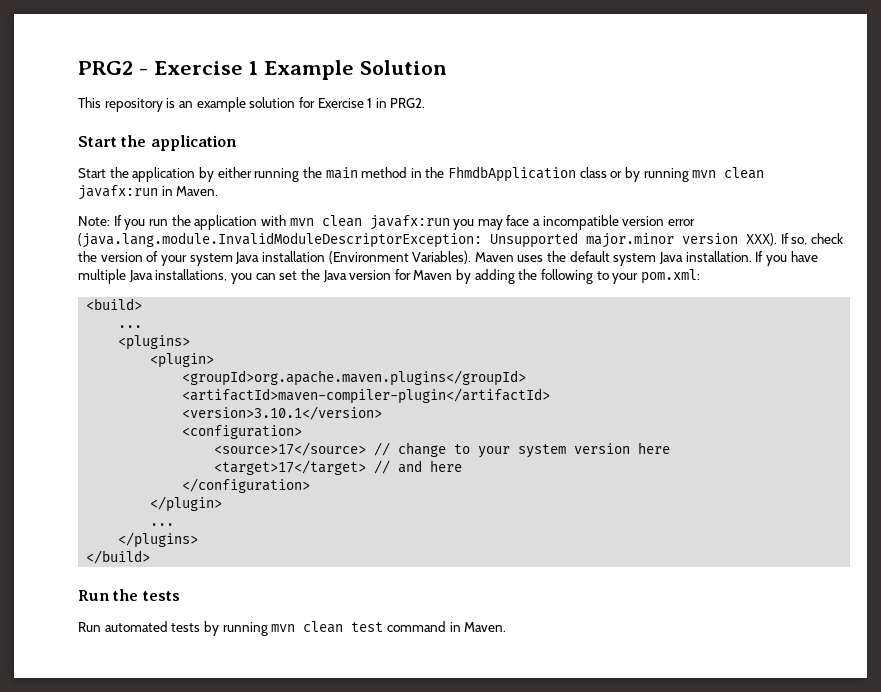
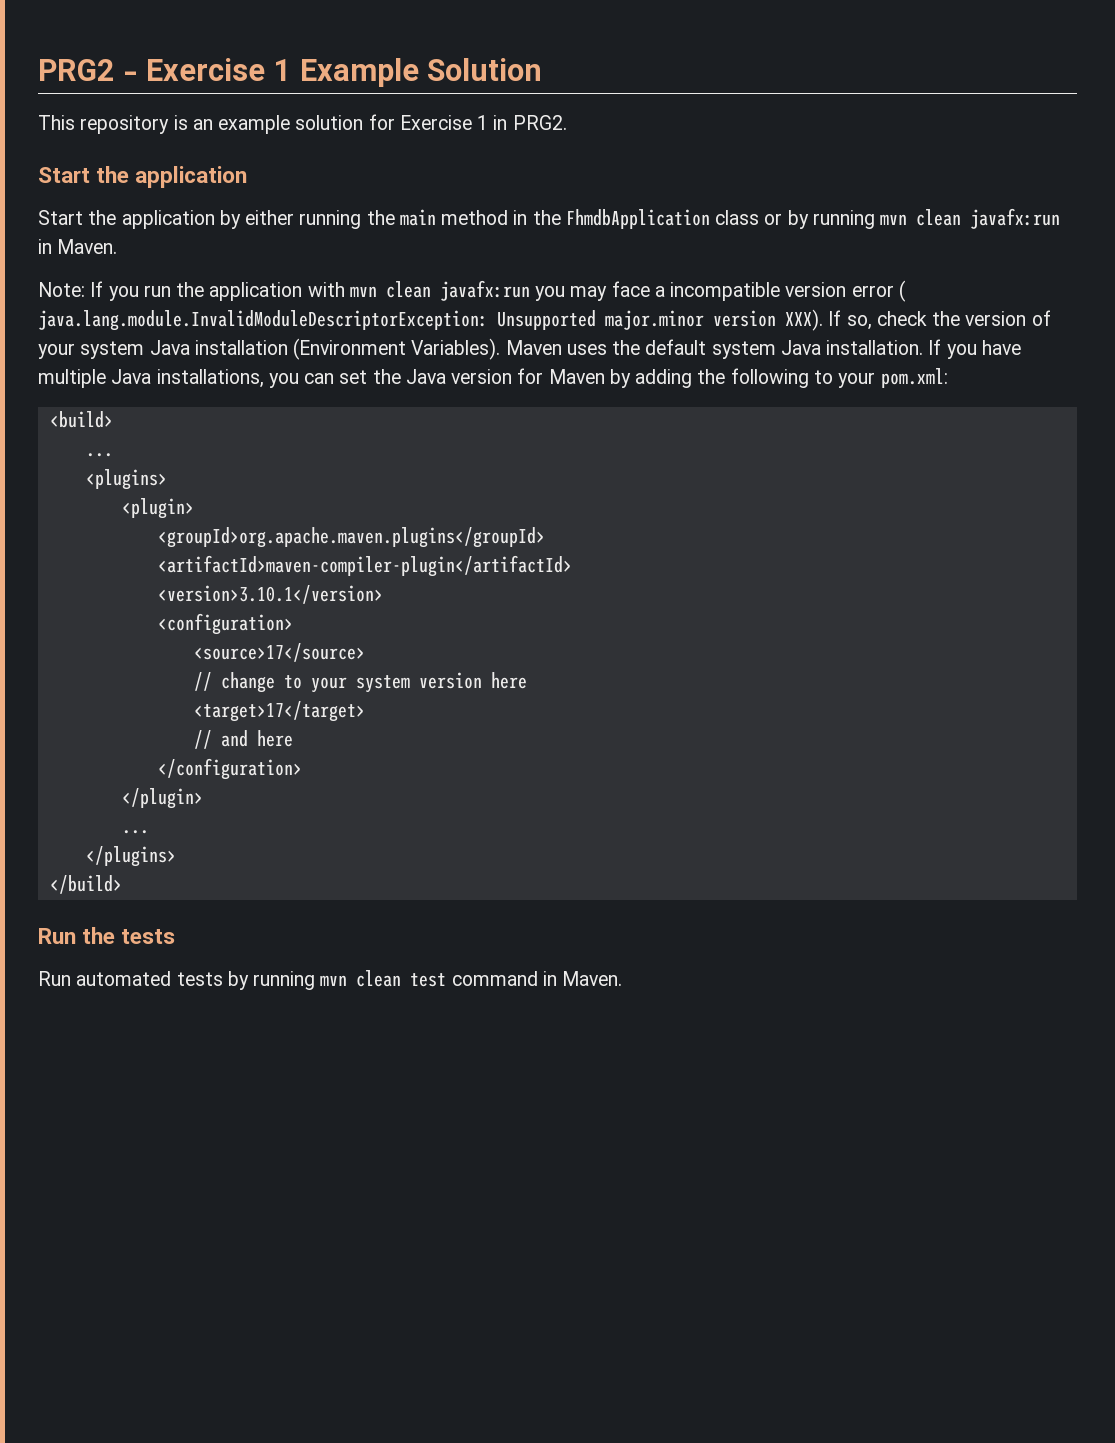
- Note: If you run the application with mvn clean javafx:run you may face a incompatible version error (java.lang.module.InvalidModuleDescriptorException: Unsupported major.minor version XXX).
+ Note: If you run the application with mvn clean javafx:run you may face a incompatible version error ( java.lang.module.InvalidModuleDescriptorException: Unsupported major.minor version XXX).
- <source>17</source> // change to your system version here
+ <source>17</source>
+ // change to your system version here
- <target>17</target> // and here
+ <target>17</target>
+ // and here

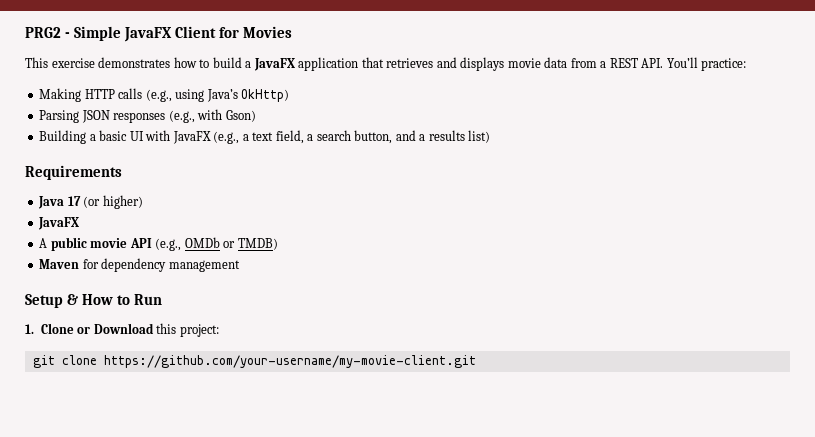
- PRG2 - Exercise 1 Example Solution
- This repository is an example solution for Exercise 1 in PRG2.
- Start the application
- Start the application by either running the main method in the FhmdbApplication class or by running mvn clean javafx:run in Maven.
- Note: If you run the application with mvn clean javafx:run you may face a incompatible version error ( java.lang.module.InvalidModuleDescriptorException: Unsupported major.minor version XXX). If so, check the version of your system Java installation (Environment Variables). Maven uses the default system Java installation. If you have multiple Java installations, you can set the Java version for Maven by adding the following to your pom.xml:
- <build>
- ...
- <plugins>
- <plugin>
- <groupId>org.apache.maven.plugins</groupId>
- <artifactId>maven-compiler-plugin</artifactId>
- <version>3.10.1</version>
- <configuration>
- <source>17</source>
- // change to your system version here
- <target>17</target>
- // and here
- </configuration>
- </plugin>
- ...
- </plugins>
- </build>
- Run the tests
- Run automated tests by running mvn clean test command in Maven.
+ PRG2 - Simple JavaFX Client for Movies
+ This exercise demonstrates how to build a JavaFX application that retrieves and displays movie data from a REST API. You’ll practice:
+ Making HTTP calls (e.g., using Java’s OkHttp)
+ Parsing JSON responses (e.g., with Gson)
+ Building a basic UI with JavaFX (e.g., a text field, a search button, and a results list)
+ Requirements
+ Java 17 (or higher)
+ JavaFX
+ A public movie API (e.g., OMDb or TMDB)
+ Maven for dependency management
+ Setup & How to Run
+ 1. Clone or Download this project:
+ git clone https://github.com/your-username/my-movie-client.git

